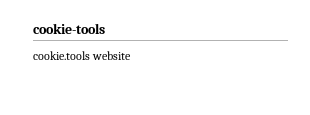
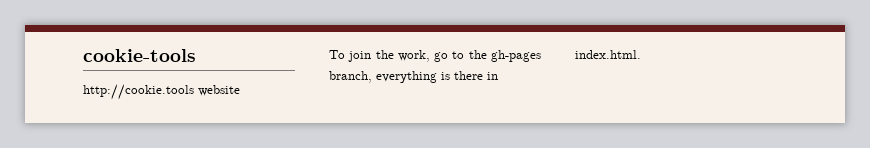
- cookie.tools website
+ http://cookie.tools website
+ To join the work, go to the gh-pages branch, everything is there in index.html.

